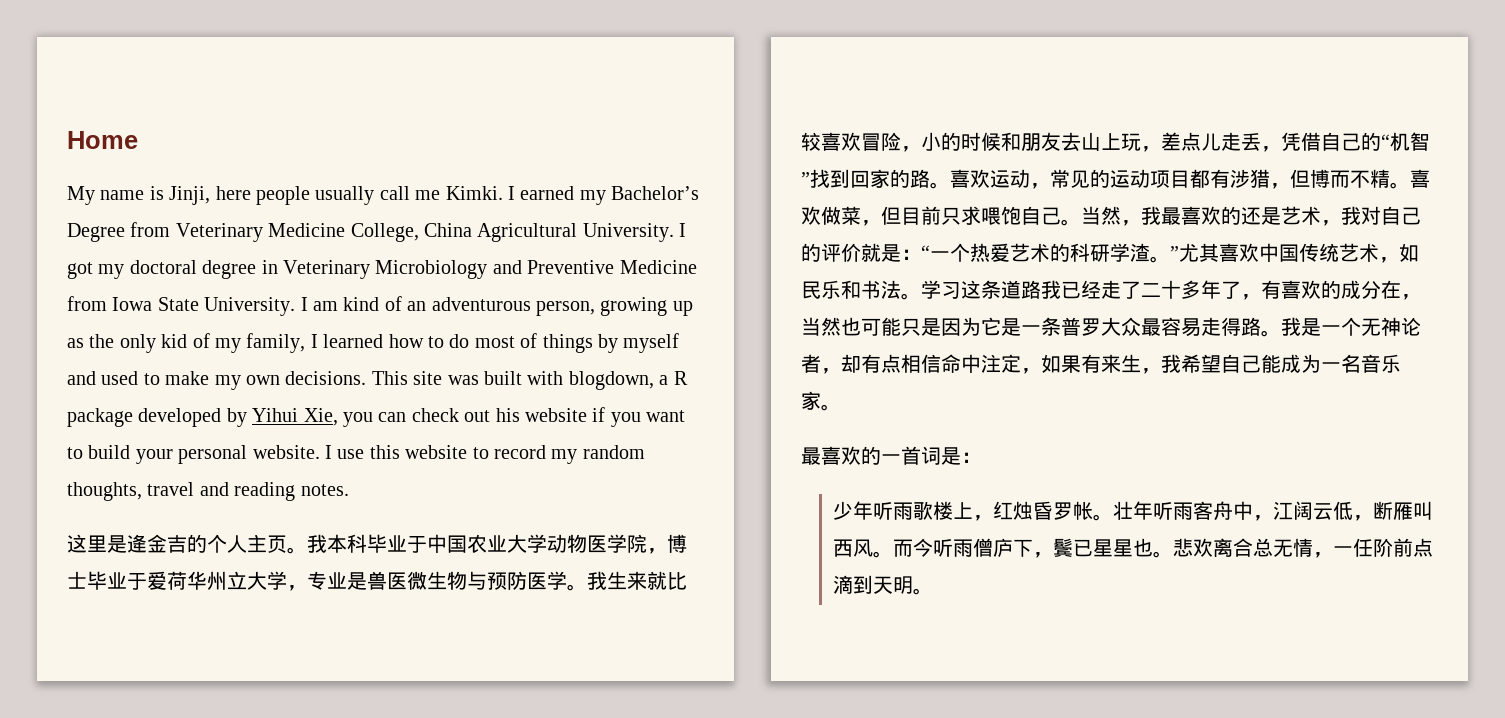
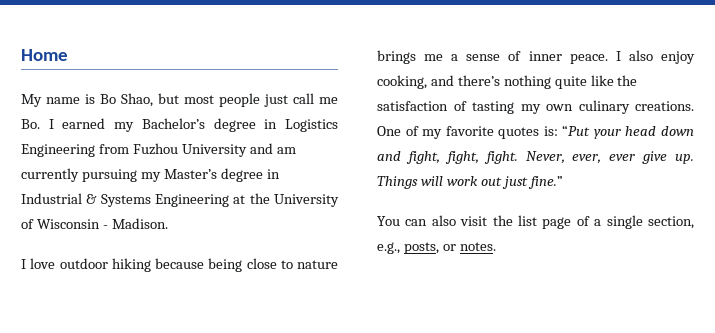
- My name is Jinji, here people usually call me Kimki. I earned my Bachelor’s Degree from Veterinary Medicine College, China Agricultural University. I got my doctoral degree in Veterinary Microbiology and Preventive Medicine from Iowa State University. I am kind of an adventurous person, growing up as the only kid of my family, I learned how to do most of things by myself and used to make my own decisions. This site was built with blogdown, a R package developed by Yihui Xie, you can check out his website if you want to build your personal website. I use this website to record my random thoughts, travel and reading notes.
- 这里是逄金吉的个人主页。我本科毕业于中国农业大学动物医学院，博士毕业于爱荷华州立大学，专业是兽医微生物与预防医学。我生来就比较喜欢冒险，小的时候和朋友去山上玩，差点儿走丢，凭借自己的“机智”找到回家的路。喜欢运动，常见的运动项目都有涉猎，但博而不精。喜欢做菜，但目前只求喂饱自己。当然，我最喜欢的还是艺术，我对自己的评价就是：“一个热爱艺术的科研学渣。”尤其喜欢中国传统艺术，如民乐和书法。学习这条道路我已经走了二十多年了，有喜欢的成分在，当然也可能只是因为它是一条普罗大众最容易走得路。我是一个无神论者，却有点相信命中注定，如果有来生，我希望自己能成为一名音乐家。
- 最喜欢的一首词是：
- 少年听雨歌楼上，红烛昏罗帐。壮年听雨客舟中，江阔云低，断雁叫西风。而今听雨僧庐下，鬓已星星也。悲欢离合总无情，一任阶前点滴到天明。
+ My name is Bo Shao, but most people just call me Bo. I earned my Bachelor’s degree in Logistics Engineering from Fuzhou University and am currently pursuing my Master’s degree in Industrial & Systems Engineering at the University of Wisconsin - Madison.
+ I love outdoor hiking because being close to nature brings me a sense of inner peace. I also enjoy cooking, and there’s nothing quite like the satisfaction of tasting my own culinary creations. One of my favorite quotes is: “Put your head down and fight, fight, fight. Never, ever, ever give up. Things will work out just fine.”
+ You can also visit the list page of a single section, e.g., posts, or notes.

